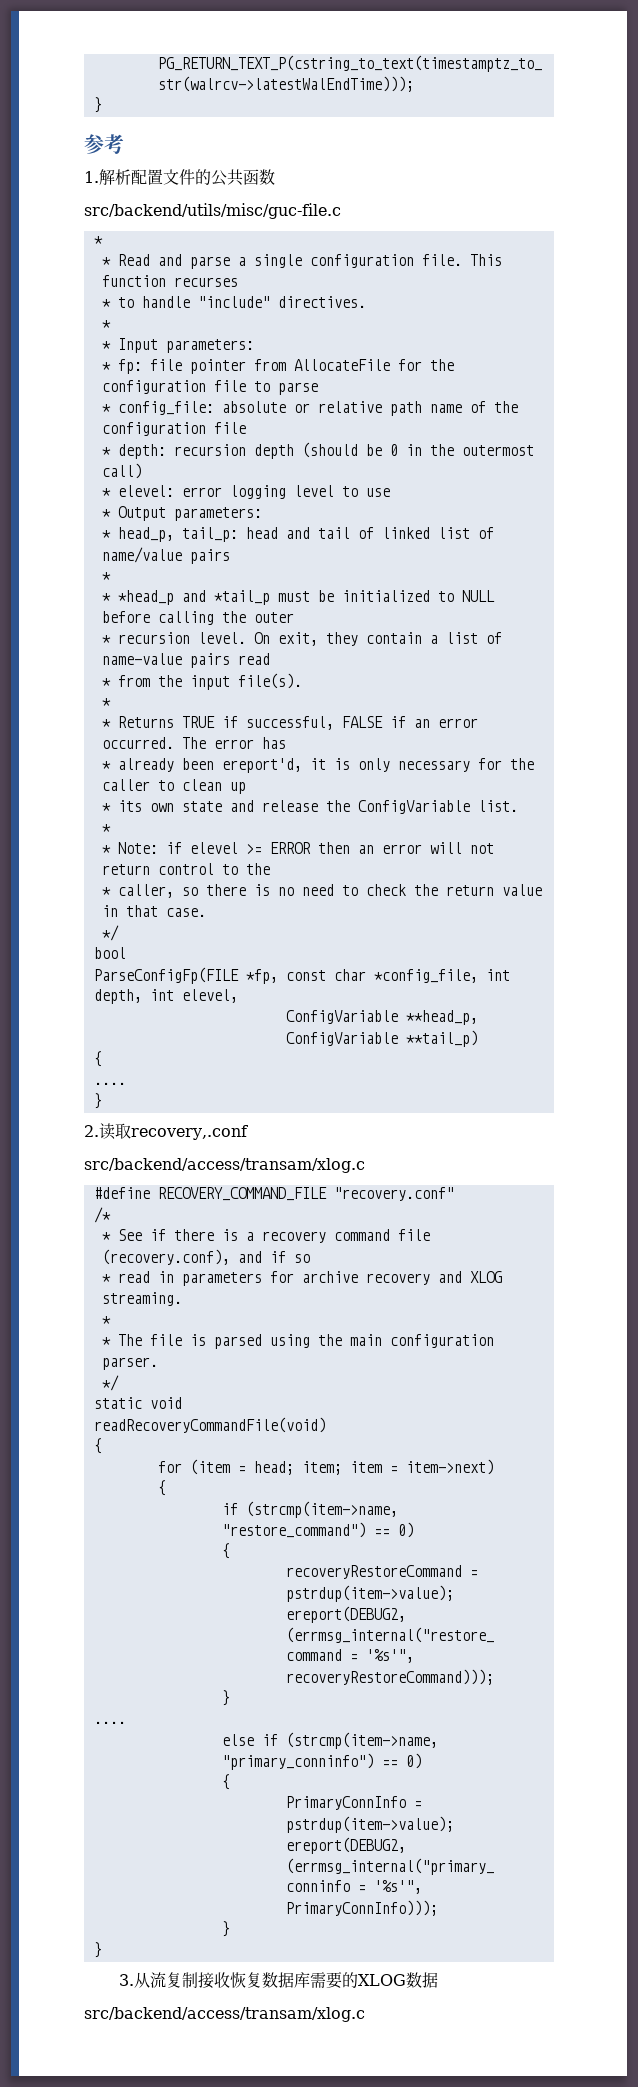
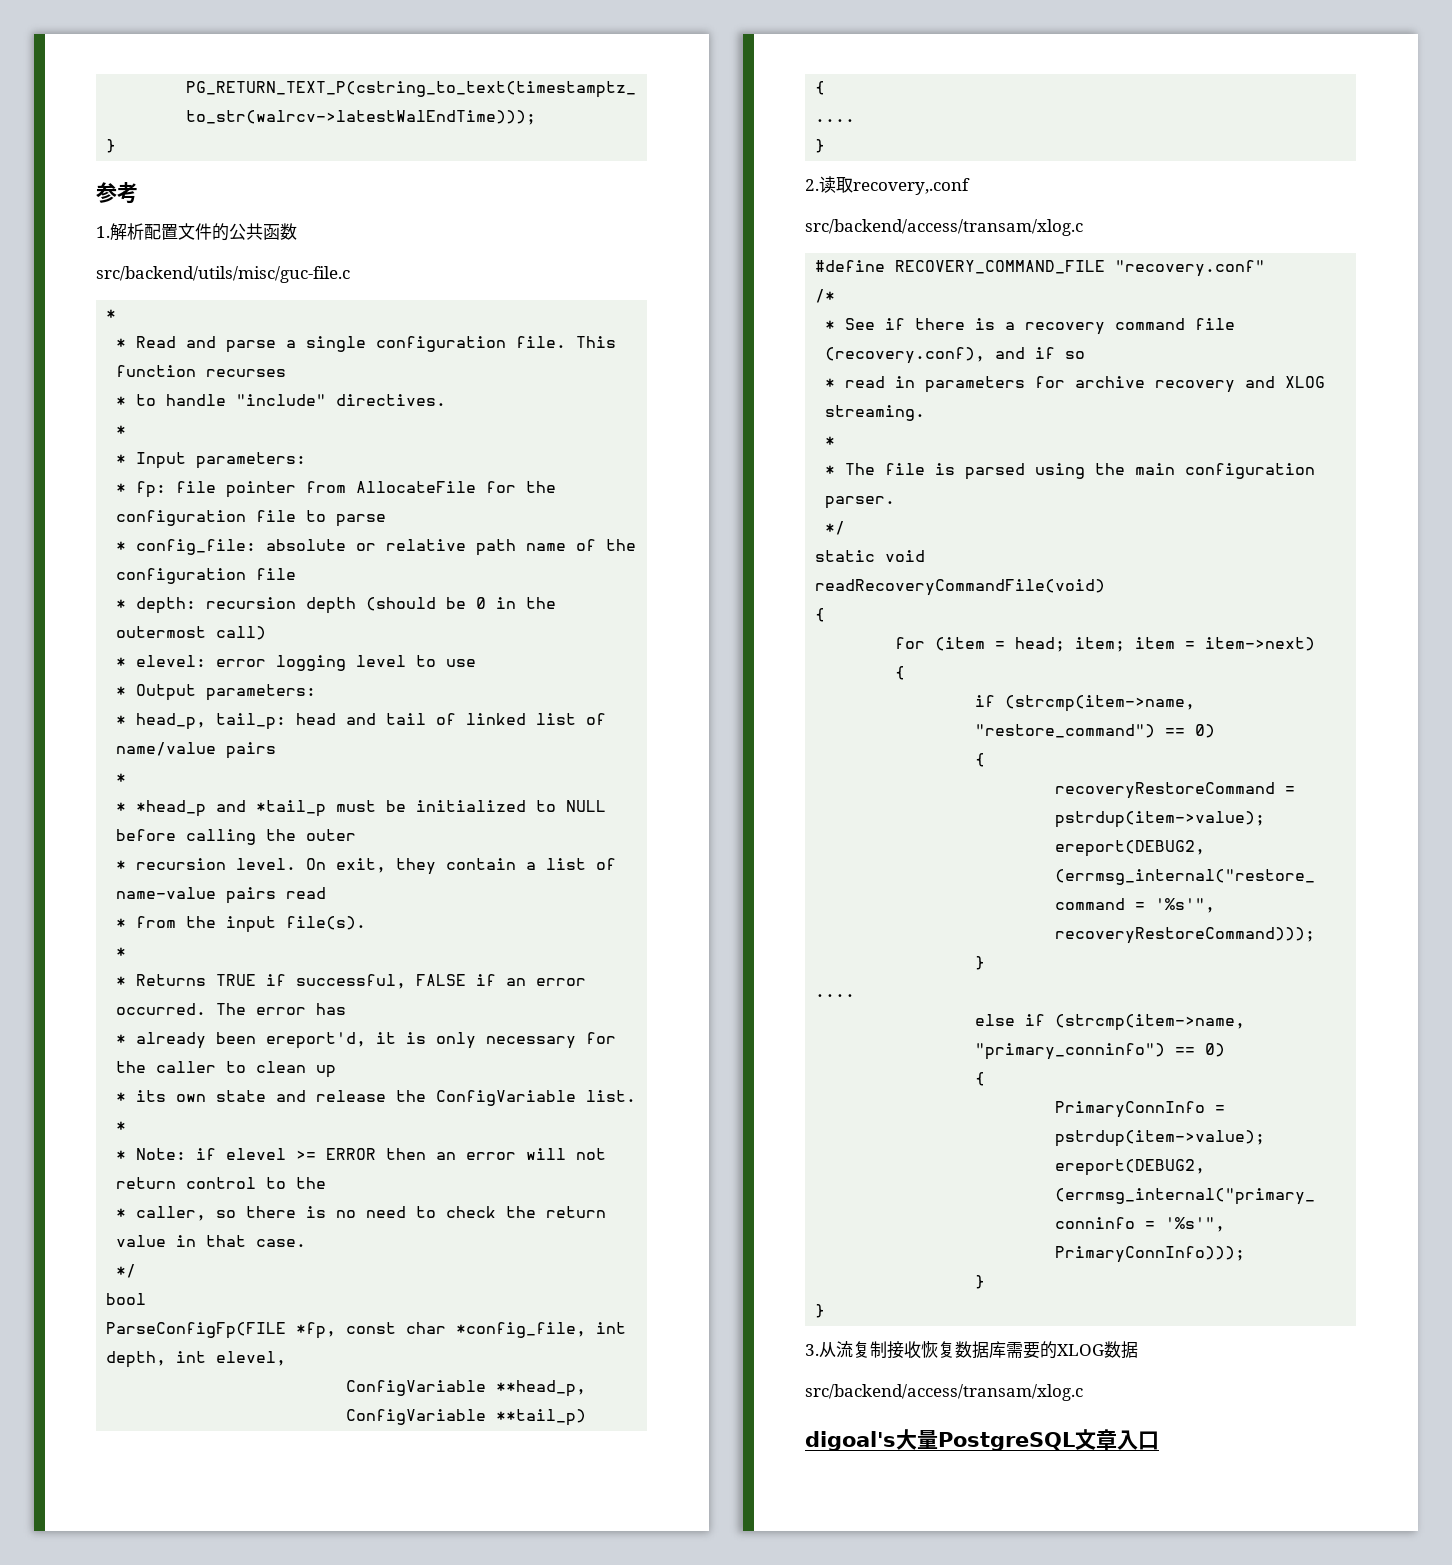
+ digoal's大量PostgreSQL文章入口

